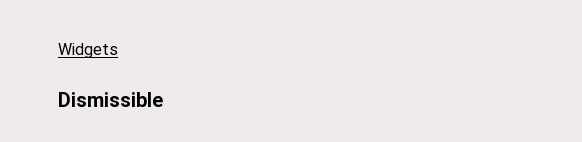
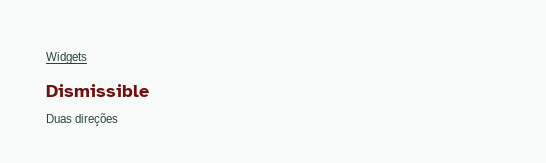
+ Duas direções

